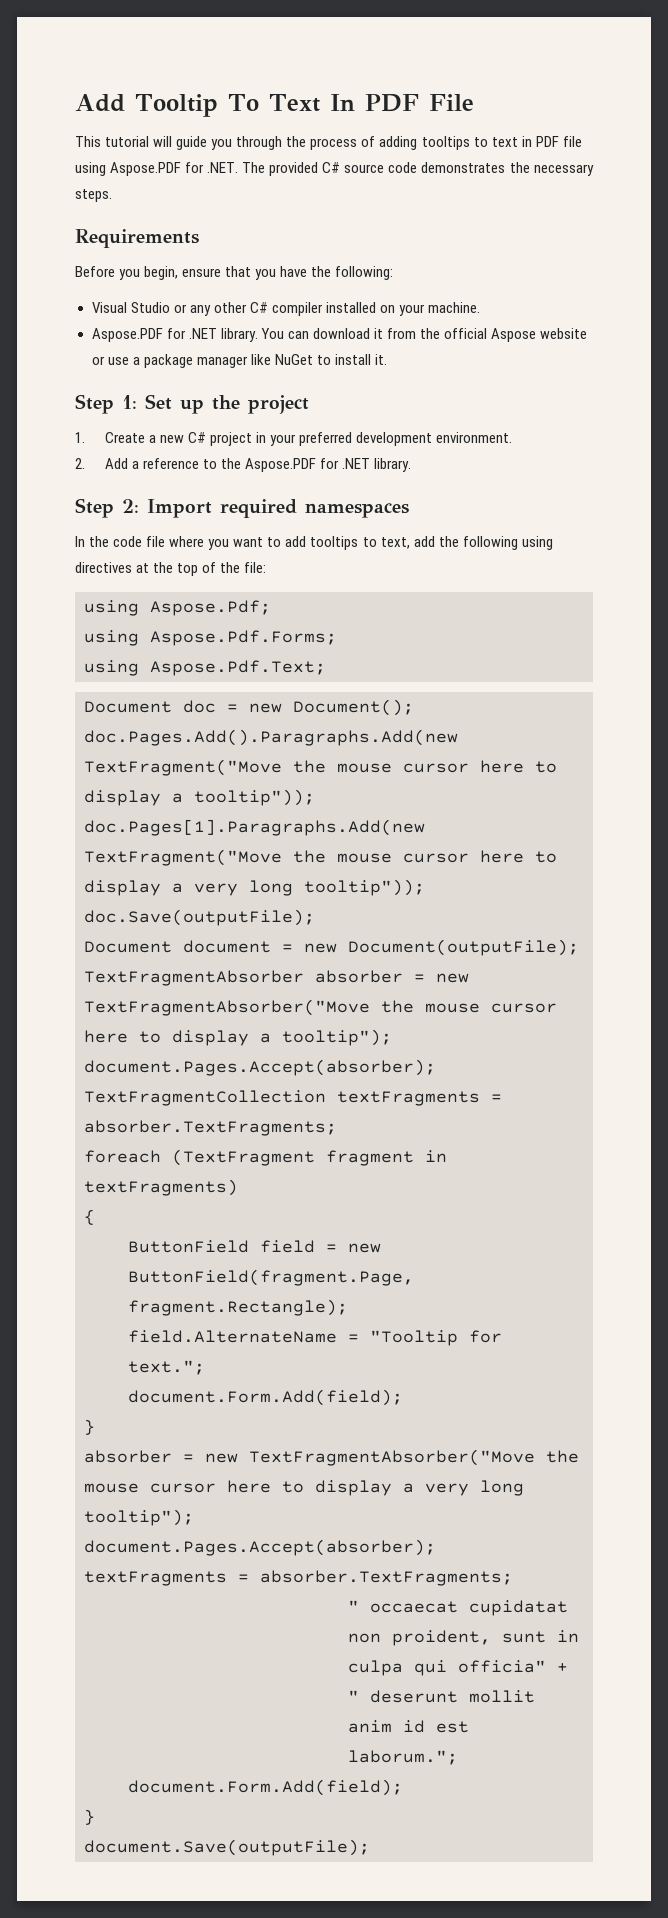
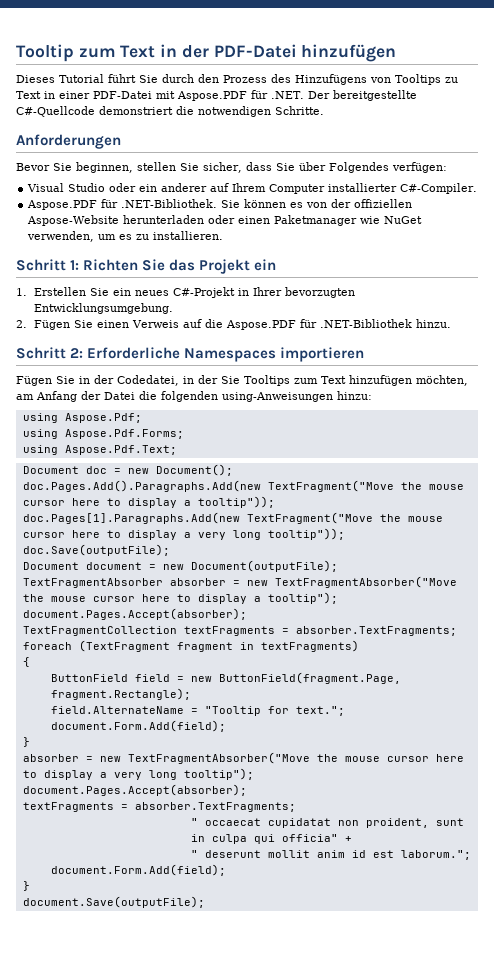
- Add Tooltip To Text In PDF File
- This tutorial will guide you through the process of adding tooltips to text in PDF file using Aspose.PDF for .NET. The provided C# source code demonstrates the necessary steps.
- Requirements
- Before you begin, ensure that you have the following:
- Visual Studio or any other C# compiler installed on your machine.
- Aspose.PDF for .NET library. You can download it from the official Aspose website or use a package manager like NuGet to install it.
- Step 1: Set up the project
- 1. Create a new C# project in your preferred development environment.
- 2. Add a reference to the Aspose.PDF for .NET library.
- Step 2: Import required namespaces
- In the code file where you want to add tooltips to text, add the following using directives at the top of the file:
+ Tooltip zum Text in der PDF-Datei hinzufügen
+ Dieses Tutorial führt Sie durch den Prozess des Hinzufügens von Tooltips zu Text in einer PDF-Datei mit Aspose.PDF für .NET. Der bereitgestellte C#-Quellcode demonstriert die notwendigen Schritte.
+ Anforderungen
+ Bevor Sie beginnen, stellen Sie sicher, dass Sie über Folgendes verfügen:
+ Visual Studio oder ein anderer auf Ihrem Computer installierter C#-Compiler.
+ Aspose.PDF für .NET-Bibliothek. Sie können es von der offiziellen Aspose-Website herunterladen oder einen Paketmanager wie NuGet verwenden, um es zu installieren.
+ Schritt 1: Richten Sie das Projekt ein
+ 1. Erstellen Sie ein neues C#-Projekt in Ihrer bevorzugten Entwicklungsumgebung.
+ 2. Fügen Sie einen Verweis auf die Aspose.PDF für .NET-Bibliothek hinzu.
+ Schritt 2: Erforderliche Namespaces importieren
+ Fügen Sie in der Codedatei, in der Sie Tooltips zum Text hinzufügen möchten, am Anfang der Datei die folgenden using-Anweisungen hinzu:

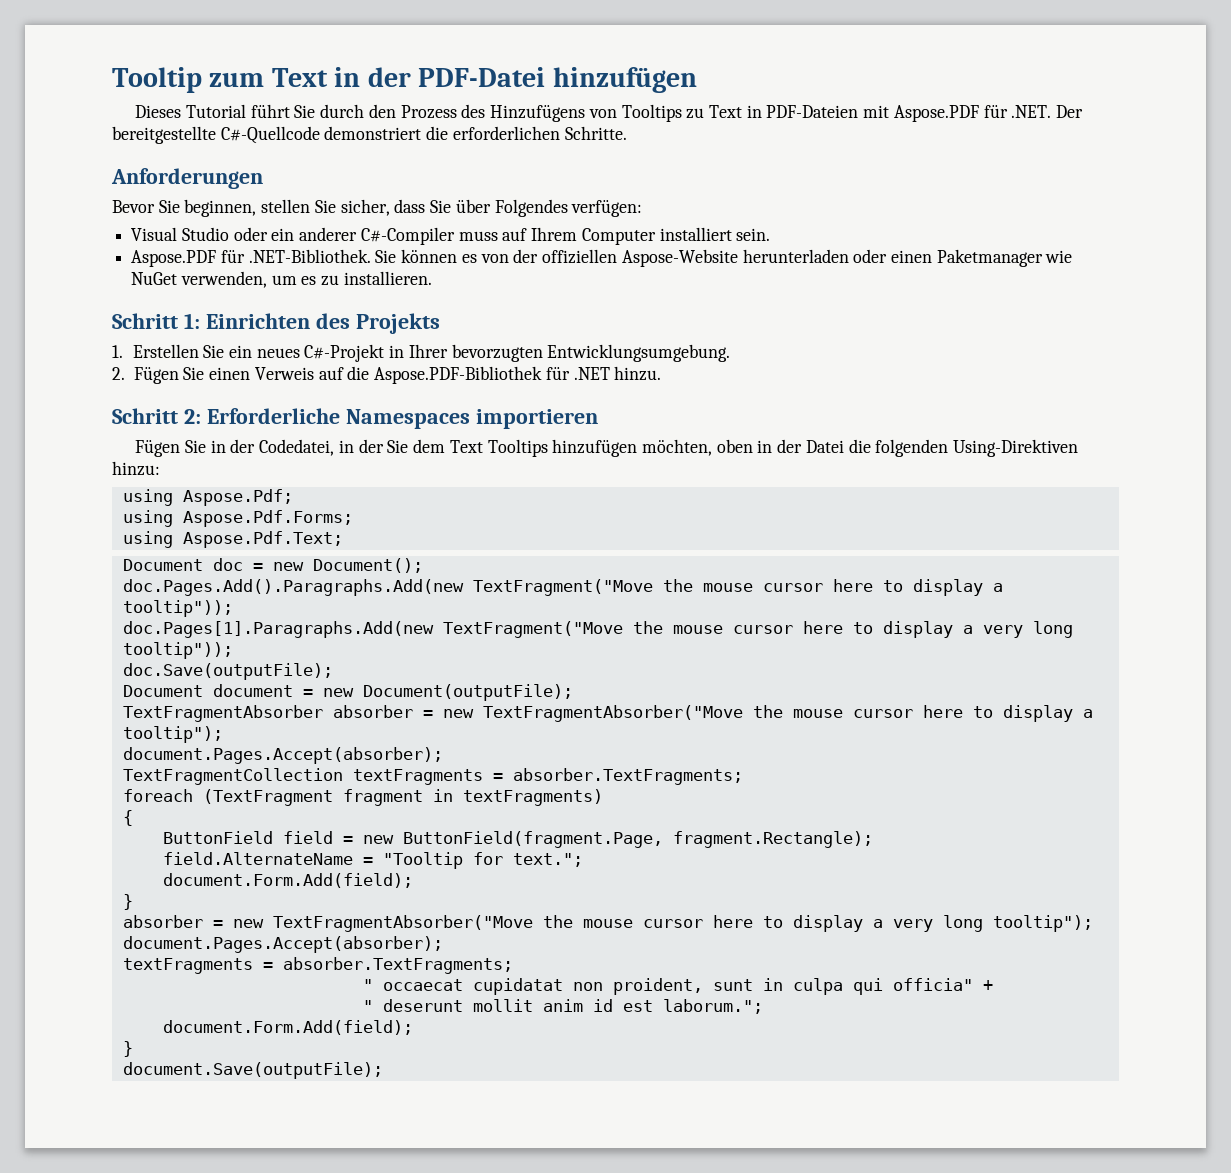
- Dieses Tutorial führt Sie durch den Prozess des Hinzufügens von Tooltips zu Text in einer PDF-Datei mit Aspose.PDF für .NET. Der bereitgestellte C#-Quellcode demonstriert die notwendigen Schritte.
+ Dieses Tutorial führt Sie durch den Prozess des Hinzufügens von Tooltips zu Text in PDF-Dateien mit Aspose.PDF für .NET. Der bereitgestellte C#-Quellcode demonstriert die erforderlichen Schritte.
- Visual Studio oder ein anderer auf Ihrem Computer installierter C#-Compiler.
+ Visual Studio oder ein anderer C#-Compiler muss auf Ihrem Computer installiert sein.
- Schritt 1: Richten Sie das Projekt ein
+ Schritt 1: Einrichten des Projekts
- 2. Fügen Sie einen Verweis auf die Aspose.PDF für .NET-Bibliothek hinzu.
+ 2. Fügen Sie einen Verweis auf die Aspose.PDF-Bibliothek für .NET hinzu.
- Fügen Sie in der Codedatei, in der Sie Tooltips zum Text hinzufügen möchten, am Anfang der Datei die folgenden using-Anweisungen hinzu:
+ Fügen Sie in der Codedatei, in der Sie dem Text Tooltips hinzufügen möchten, oben in der Datei die folgenden Using-Direktiven hinzu:

